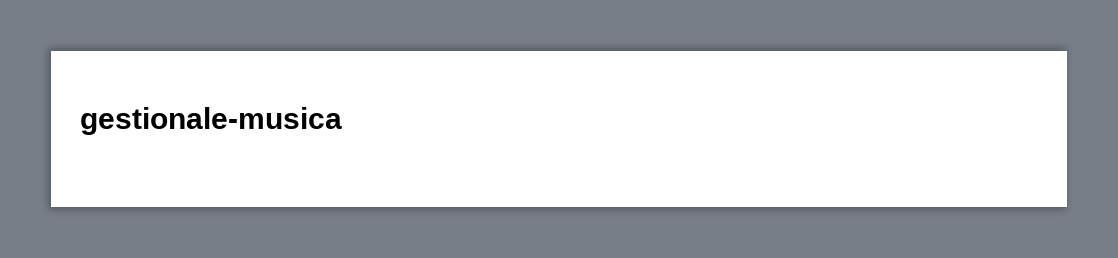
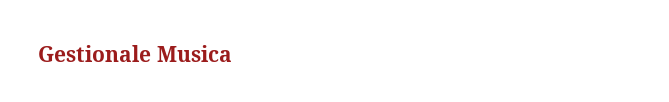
- gestionale-musica
+ Gestionale Musica

